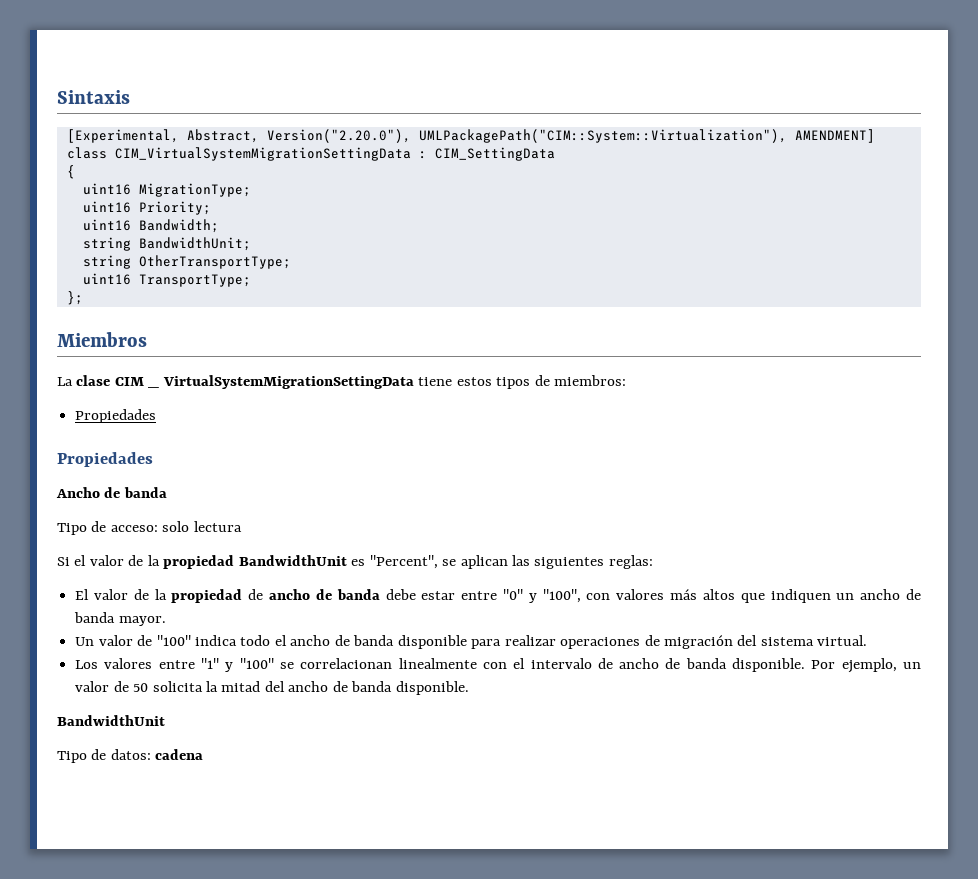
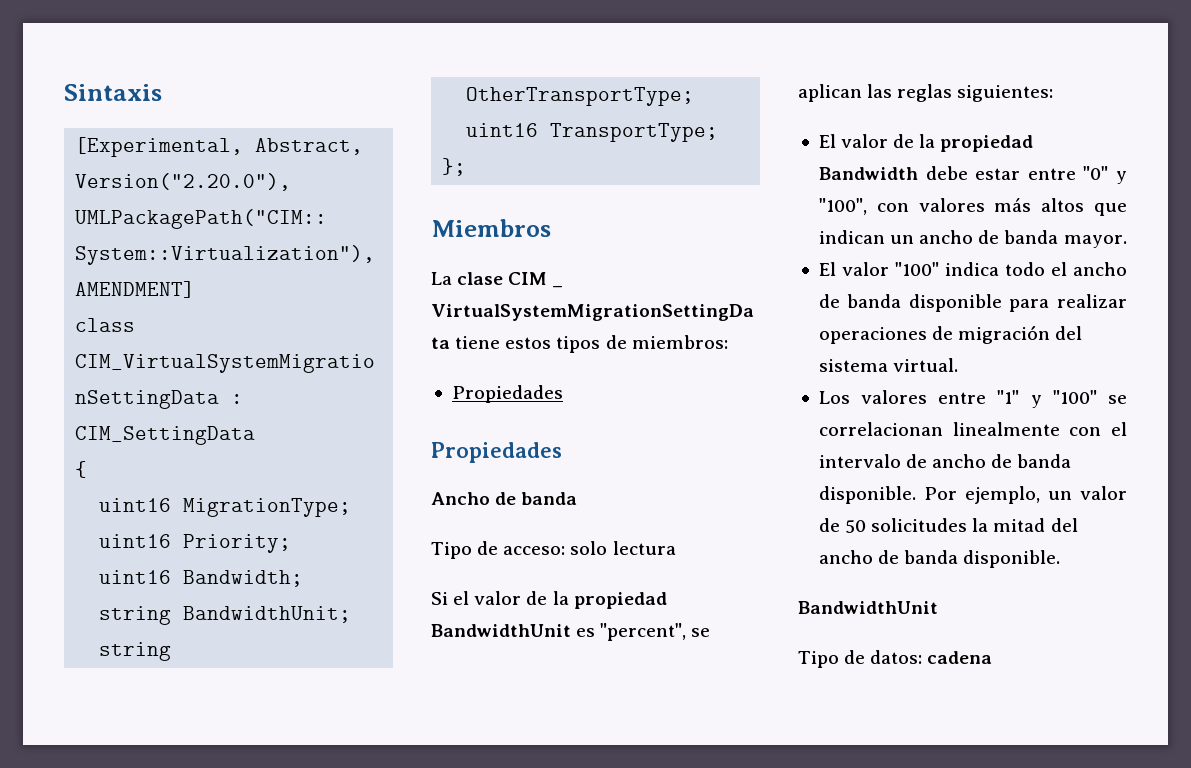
- Si el valor de la propiedad BandwidthUnit es "Percent", se aplican las siguientes reglas:
+ Si el valor de la propiedad BandwidthUnit es "percent", se aplican las reglas siguientes:
- El valor de la propiedad de ancho de banda debe estar entre "0" y "100", con valores más altos que indiquen un ancho de banda mayor.
+ El valor de la propiedad Bandwidth debe estar entre "0" y "100", con valores más altos que indican un ancho de banda mayor.
- Un valor de "100" indica todo el ancho de banda disponible para realizar operaciones de migración del sistema virtual.
+ El valor "100" indica todo el ancho de banda disponible para realizar operaciones de migración del sistema virtual.
- Por ejemplo, un valor de 50 solicita la mitad del ancho de banda disponible.
+ Por ejemplo, un valor de 50 solicitudes la mitad del ancho de banda disponible.

